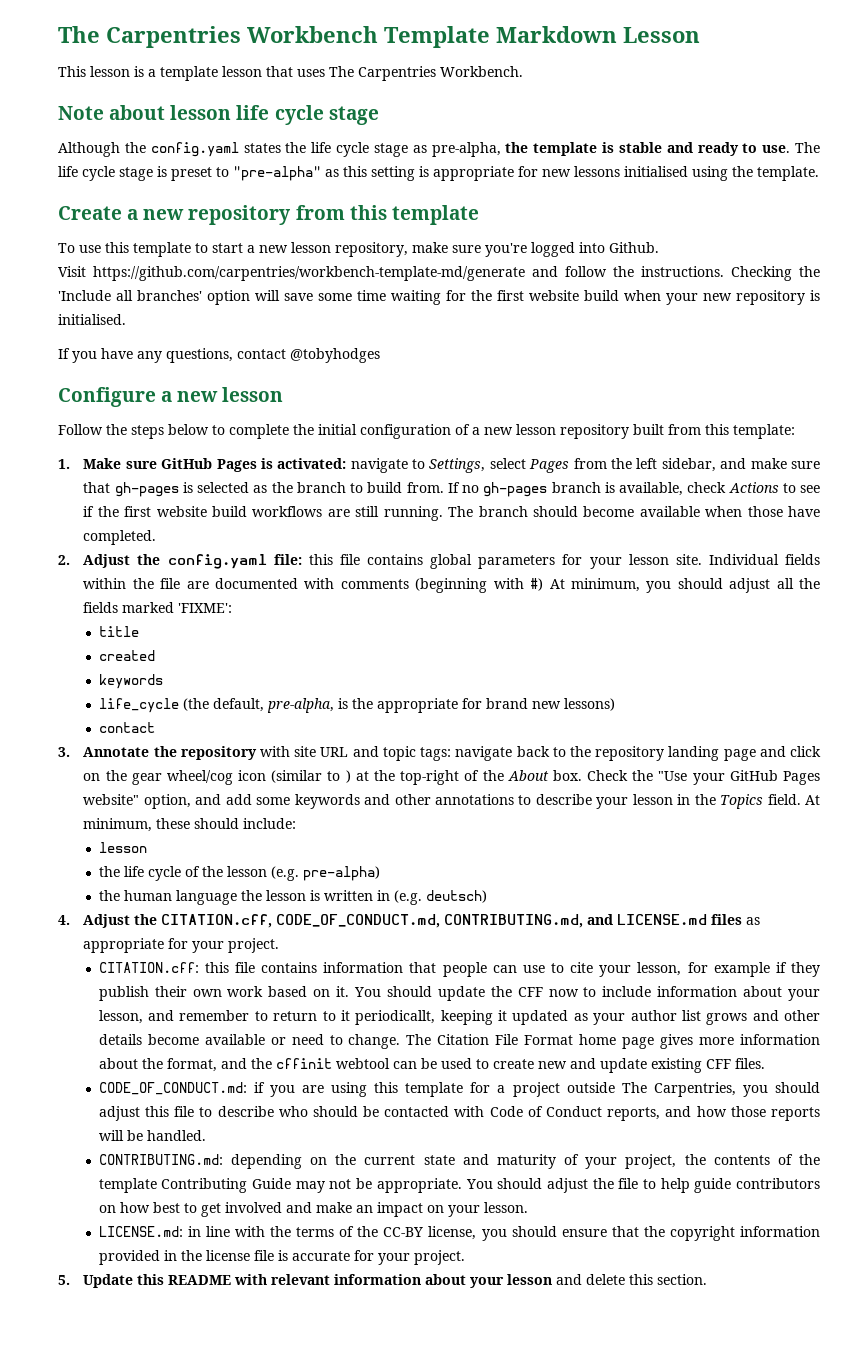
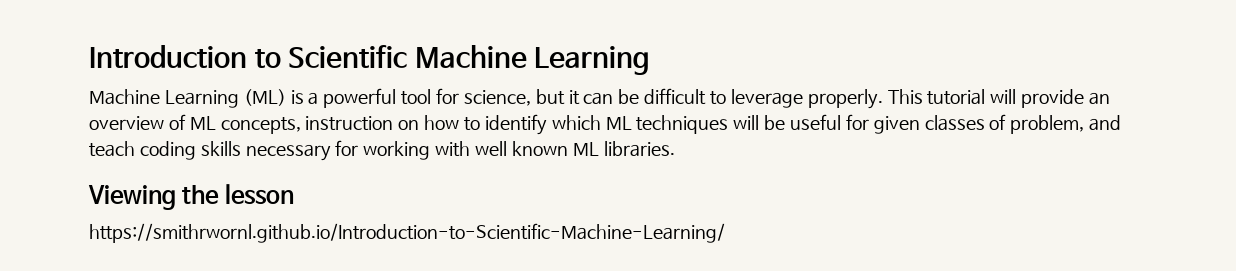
- The Carpentries Workbench Template Markdown Lesson
- This lesson is a template lesson that uses The Carpentries Workbench.
- Note about lesson life cycle stage
- Although the config.yaml states the life cycle stage as pre-alpha, the template is stable and ready to use. The life cycle stage is preset to "pre-alpha" as this setting is appropriate for new lessons initialised using the template.
- Create a new repository from this template
- To use this template to start a new lesson repository, make sure you're logged into Github.
- Visit https://github.com/carpentries/workbench-template-md/generate and follow the instructions. Checking the 'Include all branches' option will save some time waiting for the first website build when your new repository is initialised.
- If you have any questions, contact @tobyhodges
- Configure a new lesson
- Follow the steps below to complete the initial configuration of a new lesson repository built from this template:
- 1. Make sure GitHub Pages is activated: navigate to Settings, select Pages from the left sidebar, and make sure that gh-pages is selected as the branch to build from. If no gh-pages branch is available, check Actions to see if the first website build workflows are still running. The branch should become available when those have completed.
- 2. Adjust the config.yaml file: this file contains global parameters for your lesson site. Individual fields within the file are documented with comments (beginning with #) At minimum, you should adjust all the fields marked 'FIXME':
- title
- created
- keywords
- life_cycle (the default, pre-alpha, is the appropriate for brand new lessons)
- contact
- 3. Annotate the repository with site URL and topic tags: navigate back to the repository landing page and click on the gear wheel/cog icon (similar to ) at the top-right of the About box. Check the "Use your GitHub Pages website" option, and add some keywords and other annotations to describe your lesson in the Topics field. At minimum, these should include:
- lesson
- the life cycle of the lesson (e.g. pre-alpha)
- the human language the lesson is written in (e.g. deutsch)
- 4. Adjust the CITATION.cff, CODE_OF_CONDUCT.md, CONTRIBUTING.md, and LICENSE.md files as appropriate for your project.
- CITATION.cff: this file contains information that people can use to cite your lesson, for example if they publish their own work based on it. You should update the CFF now to include information about your lesson, and remember to return to it periodicallt, keeping it updated as your author list grows and other details become available or need to change. The Citation File Format home page gives more information about the format, and the cffinit webtool can be used to create new and update existing CFF files.
- CODE_OF_CONDUCT.md: if you are using this template for a project outside The Carpentries, you should adjust this file to describe who should be contacted with Code of Conduct reports, and how those reports will be handled.
- CONTRIBUTING.md: depending on the current state and maturity of your project, the contents of the template Contributing Guide may not be appropriate. You should adjust the file to help guide contributors on how best to get involved and make an impact on your lesson.
- LICENSE.md: in line with the terms of the CC-BY license, you should ensure that the copyright information provided in the license file is accurate for your project.
- 5. Update this README with relevant information about your lesson and delete this section.
+ Introduction to Scientific Machine Learning
+ Machine Learning (ML) is a powerful tool for science, but it can be difficult to leverage properly. This tutorial will provide an overview of ML concepts, instruction on how to identify which ML techniques will be useful for given classes of problem, and teach coding skills necessary for working with well known ML libraries.
+ Viewing the lesson
+ https://smithrwornl.github.io/Introduction-to-Scientific-Machine-Learning/

